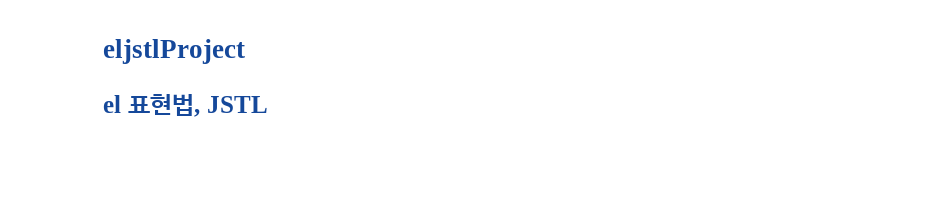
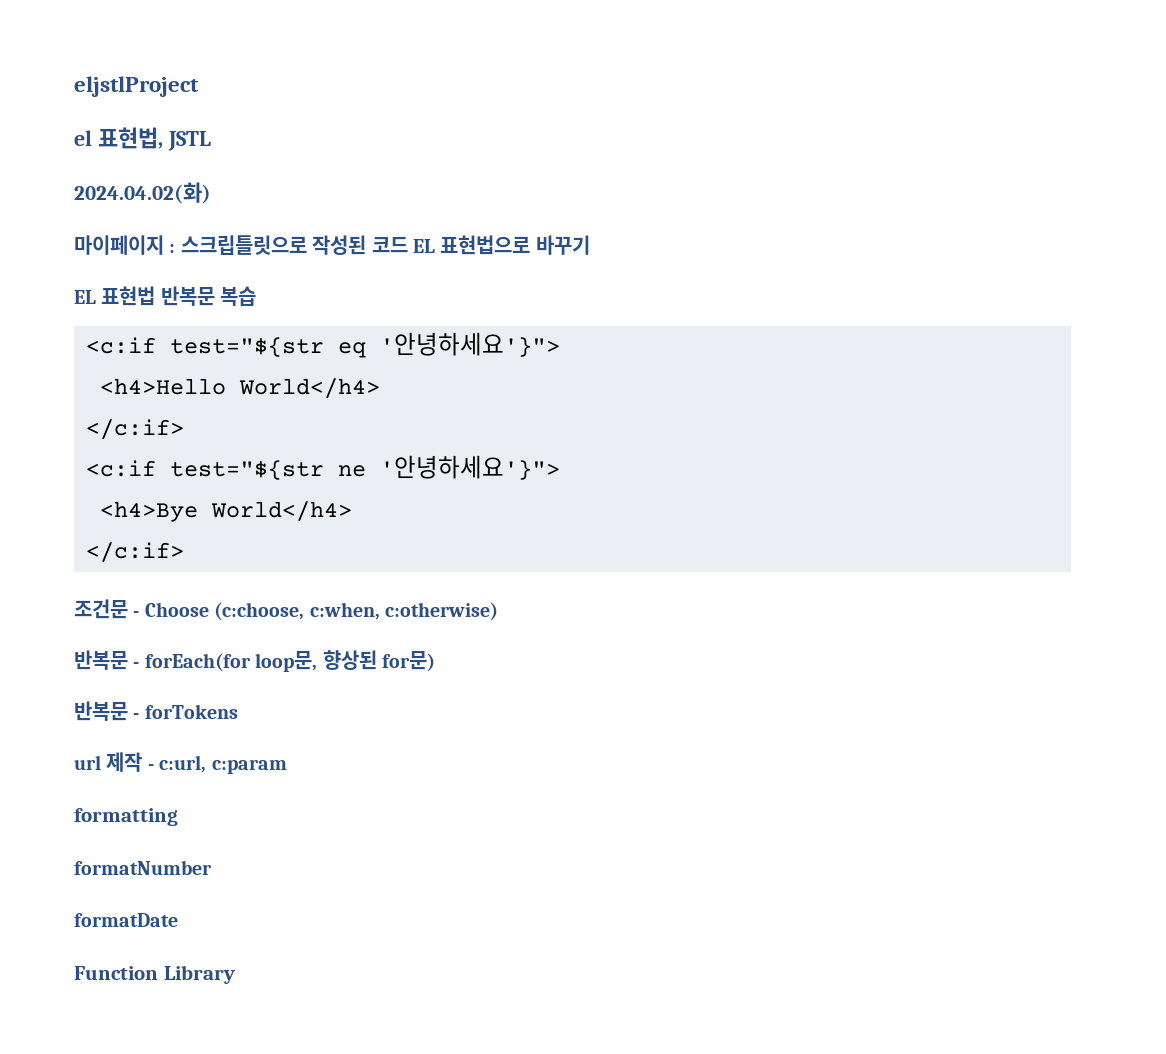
+ 2024.04.02(화)
+ 마이페이지 : 스크립틀릿으로 작성된 코드 EL 표현법으로 바꾸기
+ EL 표현법 반복문 복습
+ <c:if test="${str eq '안녕하세요'}">
+ <h4>Hello World</h4>
+ </c:if>
+ <c:if test="${str ne '안녕하세요'}">
+ <h4>Bye World</h4>
+ </c:if>
+ 조건문 - Choose (c:choose, c:when, c:otherwise)
+ 반복문 - forEach(for loop문, 향상된 for문)
+ 반복문 - forTokens
+ url 제작 - c:url, c:param
+ formatting
+ formatNumber
+ formatDate
+ Function Library

